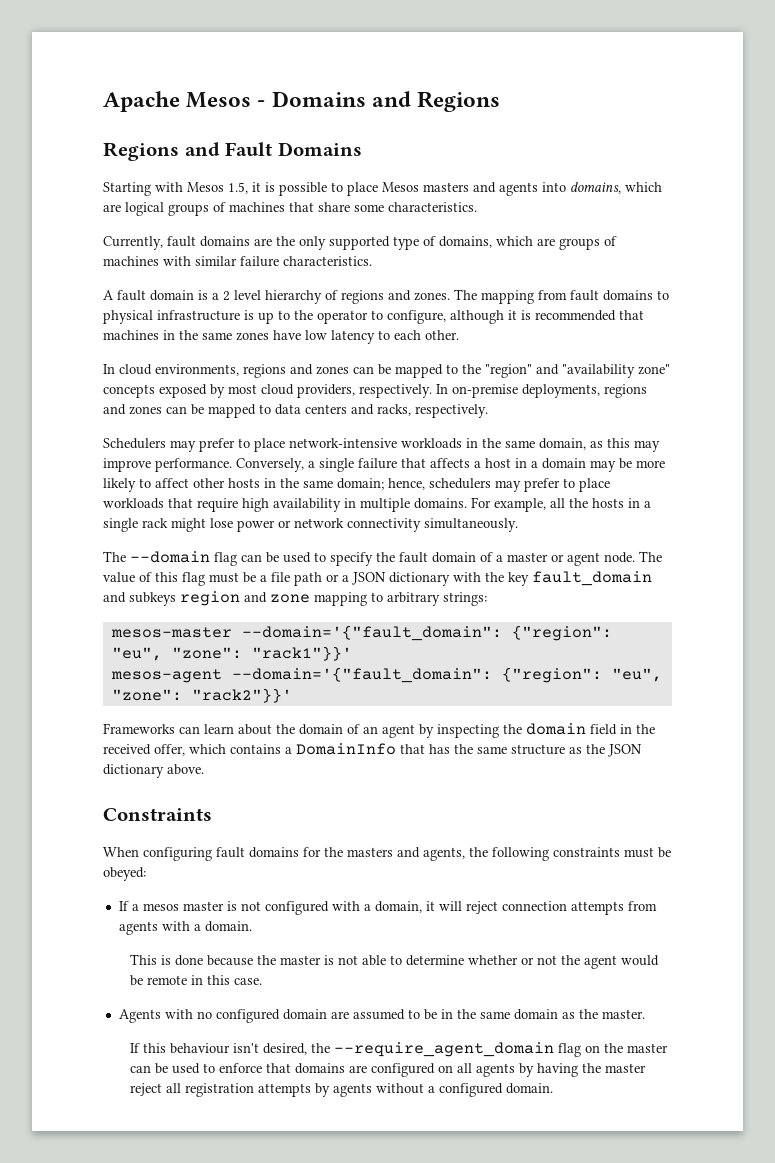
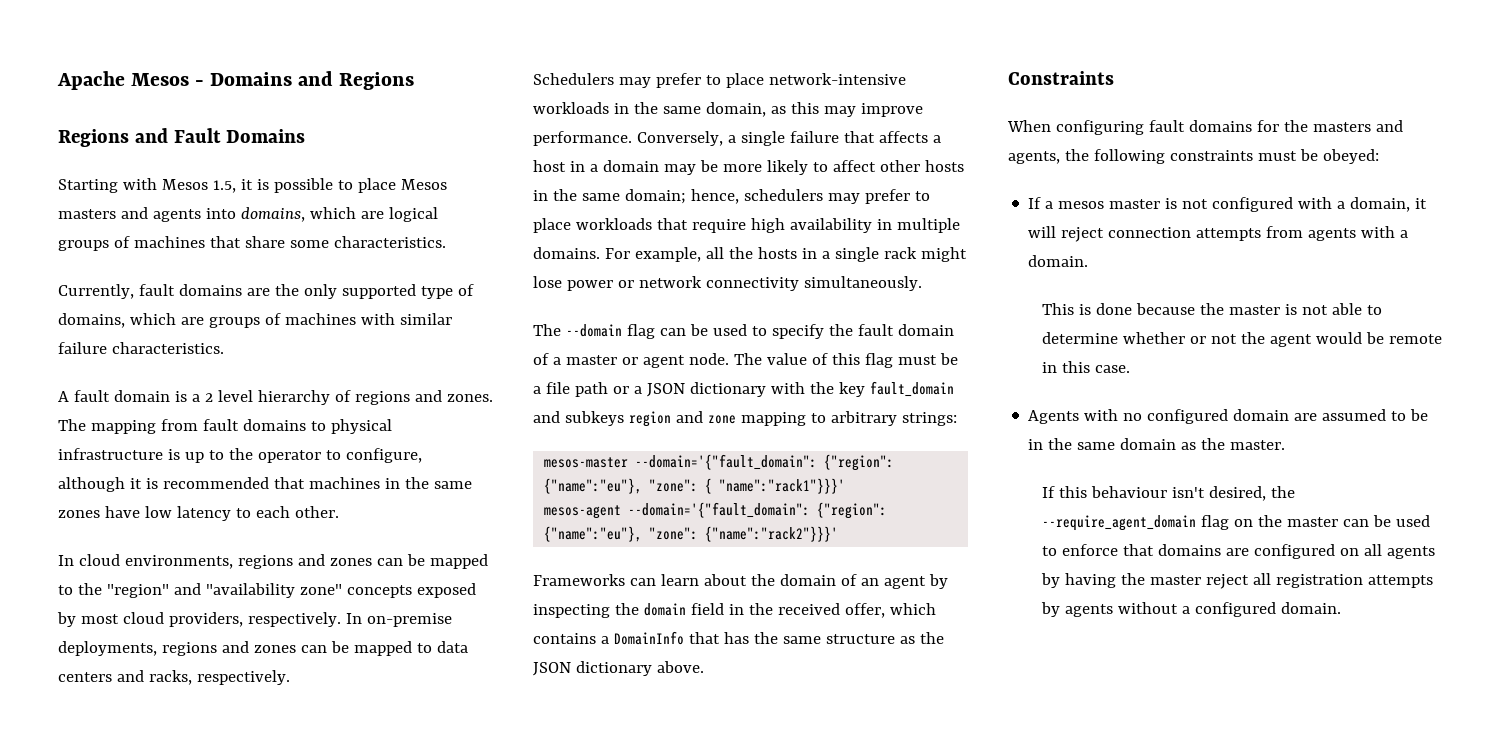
- mesos-master --domain='{"fault_domain": {"region": "eu", "zone": "rack1"}}'
+ mesos-master --domain='{"fault_domain": {"region": {"name":"eu"}, "zone": { "name":"rack1"}}}'
- mesos-agent --domain='{"fault_domain": {"region": "eu", "zone": "rack2"}}'
+ mesos-agent --domain='{"fault_domain": {"region": {"name":"eu"}, "zone": {"name":"rack2"}}}'

